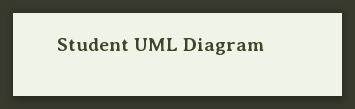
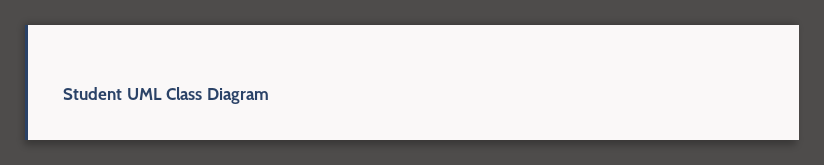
- Student UML Diagram
+ Student UML Class Diagram

